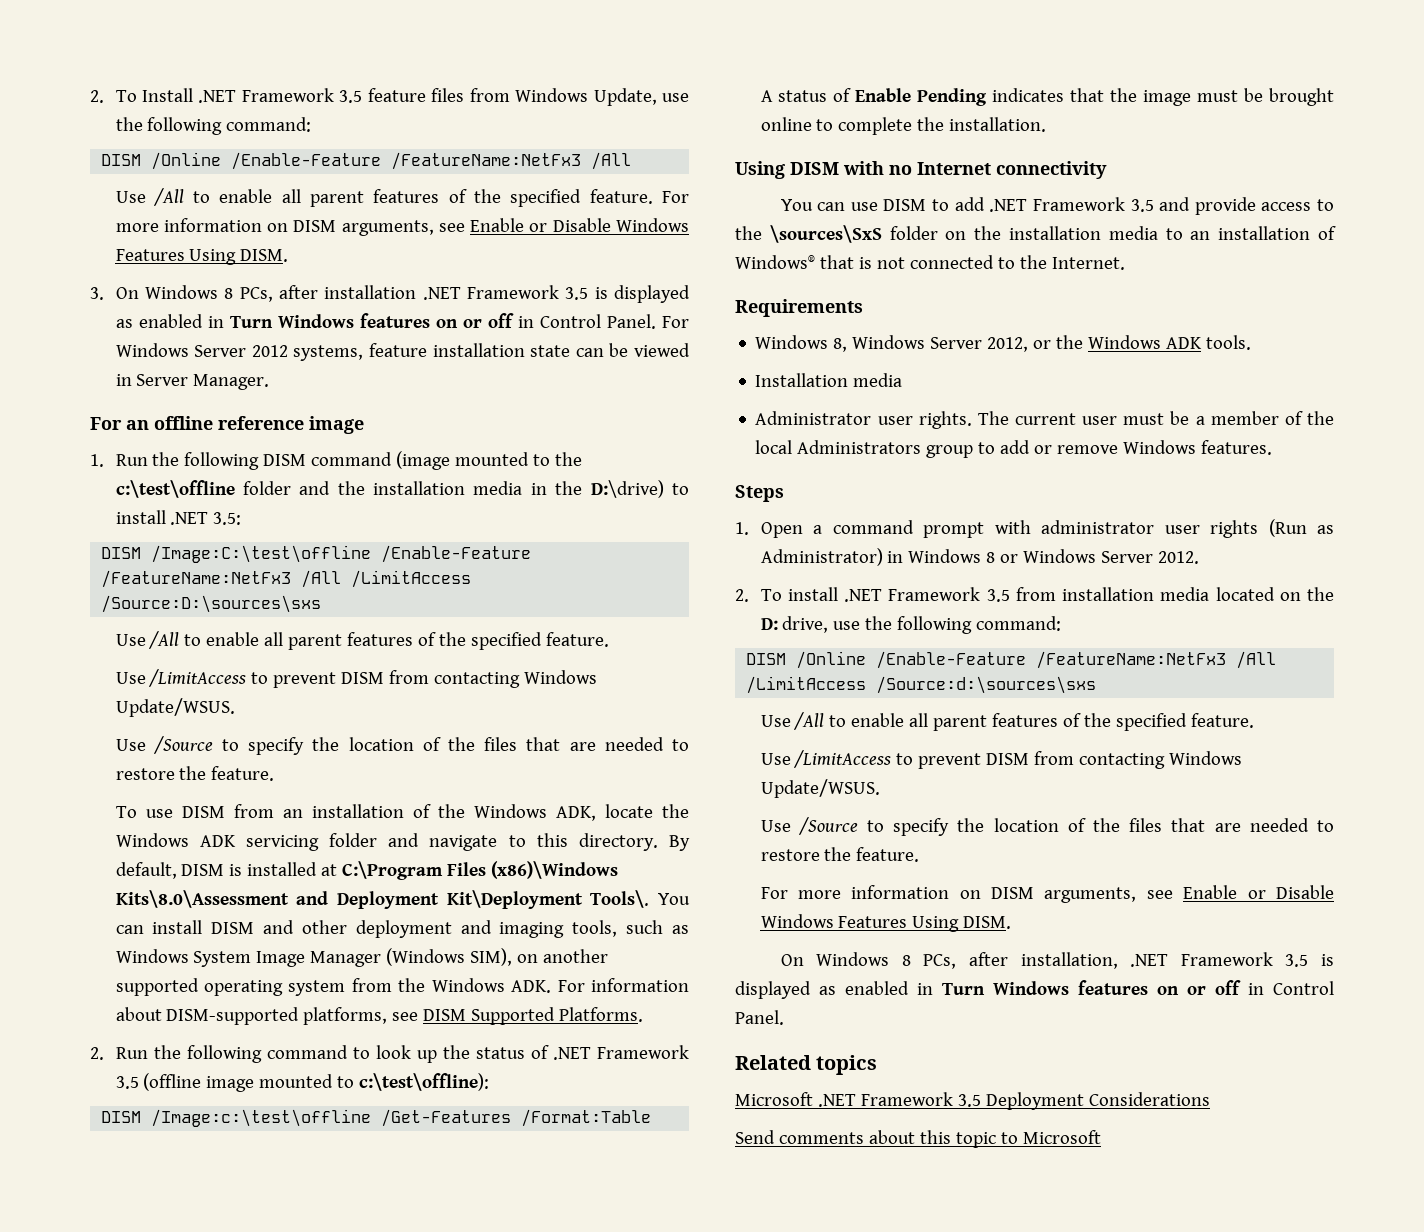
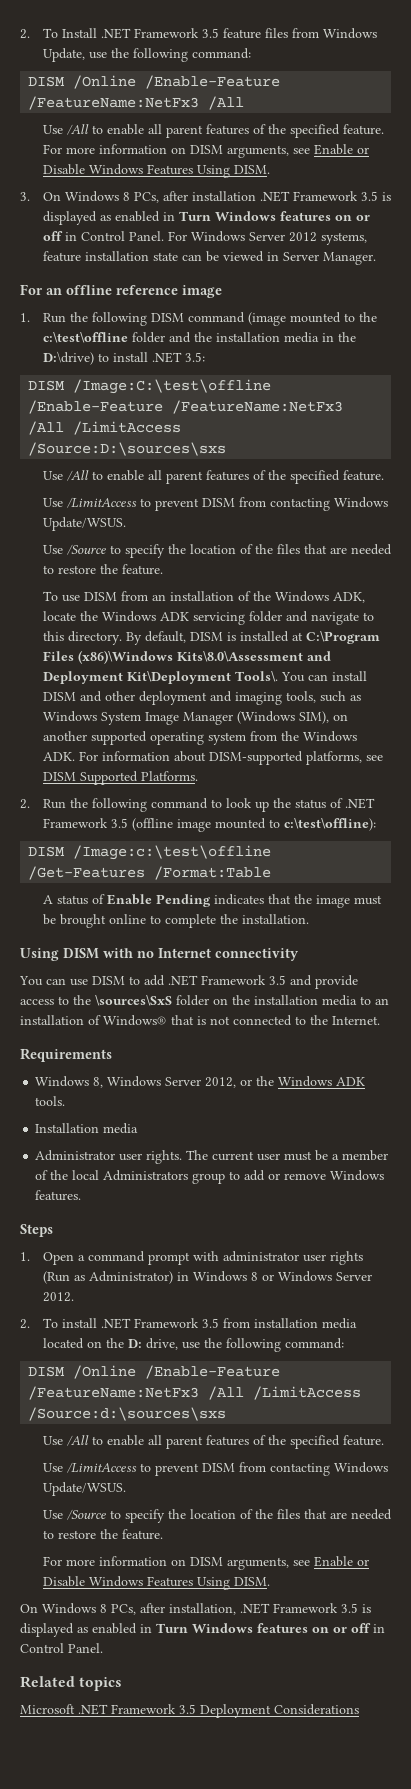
- Send comments about this topic to Microsoft

